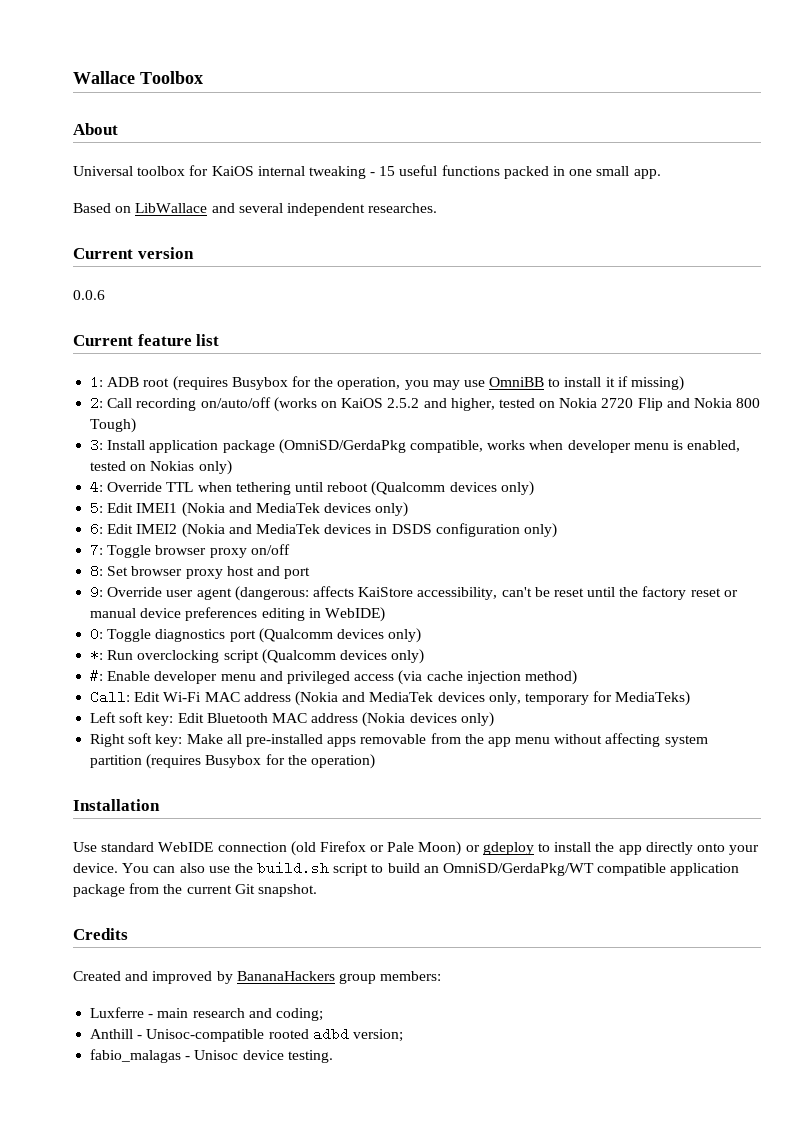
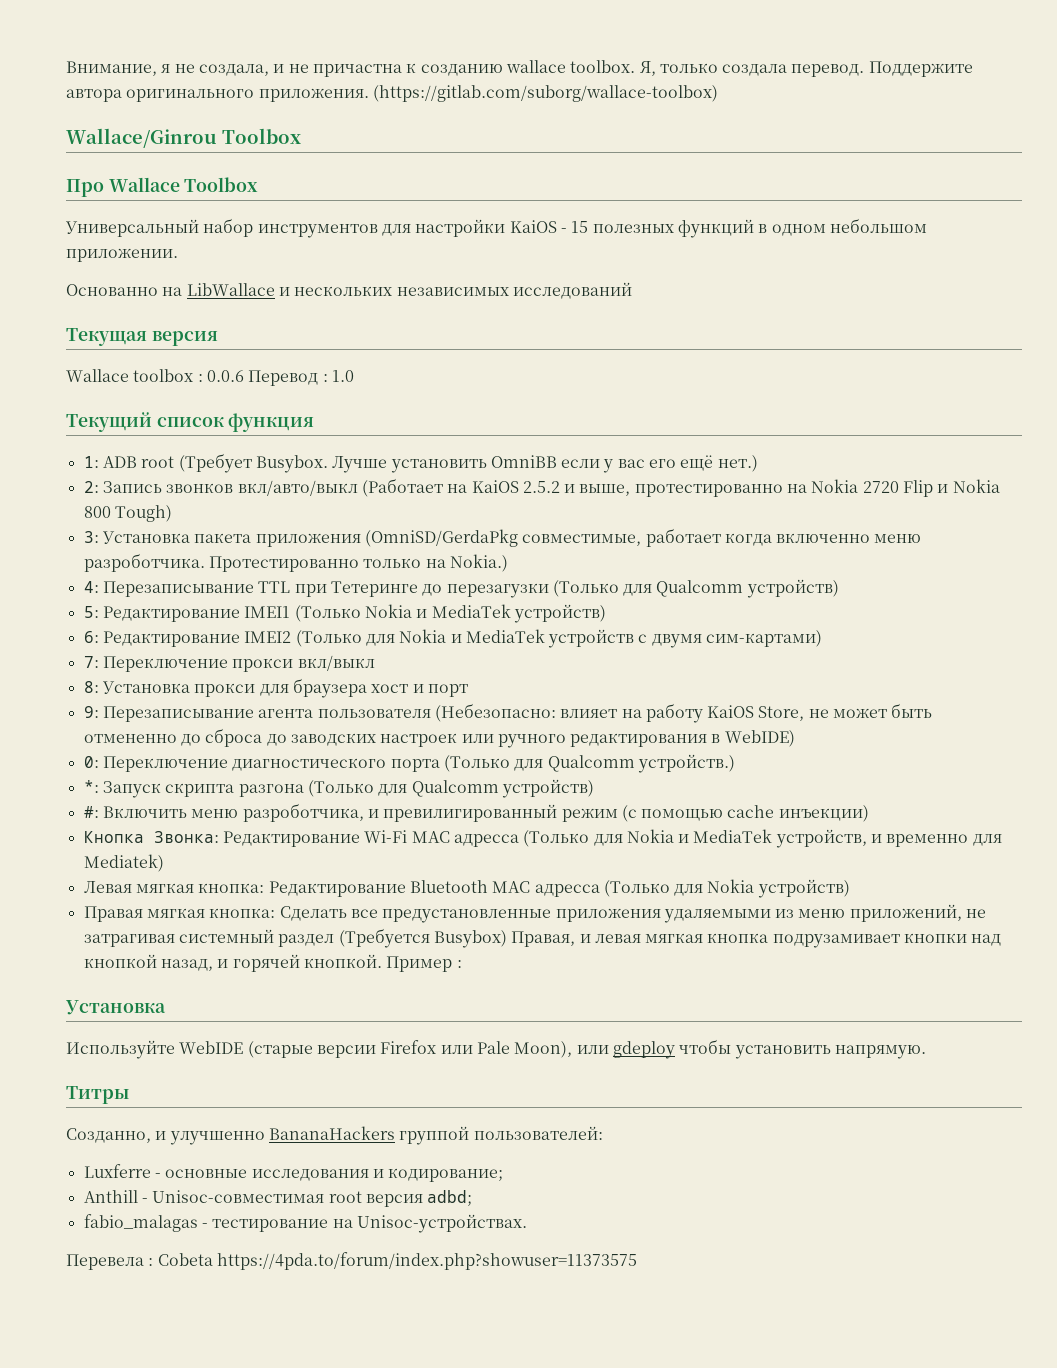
- Wallace Toolbox
- About
- Universal toolbox for KaiOS internal tweaking - 15 useful functions packed in one small app.
- Based on LibWallace and several independent researches.
- Current version
- 0.0.6
- Current feature list
- 1: ADB root (requires Busybox for the operation, you may use OmniBB to install it if missing)
- 2: Call recording on/auto/off (works on KaiOS 2.5.2 and higher, tested on Nokia 2720 Flip and Nokia 800 Tough)
+ Внимание, я не создала, и не причастна к созданию wallace toolbox. Я, только создала перевод. Поддержите автора оригинального приложения. (https://gitlab.com/suborg/wallace-toolbox)
+ Wallace/Ginrou Toolbox
+ Про Wallace Toolbox
+ Универсальный набор инструментов для настройки KaiOS - 15 полезных функций в одном небольшом приложении.
+ Основанно на LibWallace и нескольких независимых исследований
+ Текущая версия
+ Wallace toolbox : 0.0.6 Перевод : 1.0
+ Текущий список функция
+ 1: ADB root (Требует Busybox. Лучше установить OmniBB если у вас его ещё нет.)
+ 2: Запись звонков вкл/авто/выкл (Работает на KaiOS 2.5.2 и выше, протестированно на Nokia 2720 Flip и Nokia 800 Tough)
- 3: Install application package (OmniSD/GerdaPkg compatible, works when developer menu is enabled, tested on Nokias only)
- 4: Override TTL when tethering until reboot (Qualcomm devices only)
- 5: Edit IMEI1 (Nokia and MediaTek devices only)
- 6: Edit IMEI2 (Nokia and MediaTek devices in DSDS configuration only)
- 7: Toggle browser proxy on/off
- 8: Set browser proxy host and port
- 9: Override user agent (dangerous: affects KaiStore accessibility, can't be reset until the factory reset or manual device preferences editing in WebIDE)
- 0: Toggle diagnostics port (Qualcomm devices only)
- *: Run overclocking script (Qualcomm devices only)
- #: Enable developer menu and privileged access (via cache injection method)
- Call: Edit Wi-Fi MAC address (Nokia and MediaTek devices only, temporary for MediaTeks)
- Left soft key: Edit Bluetooth MAC address (Nokia devices only)
- Right soft key: Make all pre-installed apps removable from the app menu without affecting system partition (requires Busybox for the operation)
- Installation
- Use standard WebIDE connection (old Firefox or Pale Moon) or gdeploy to install the app directly onto your device. You can also use the build.sh script to build an OmniSD/GerdaPkg/WT compatible application package from the current Git snapshot.
- Credits
- Created and improved by BananaHackers group members:
- Luxferre - main research and coding;
- Anthill - Unisoc-compatible rooted adbd version;
- fabio_malagas - Unisoc device testing.
+ 3: Установка пакета приложения (OmniSD/GerdaPkg совместимые, работает когда включенно меню разроботчика. Протестированно только на Nokia.)
+ 4: Перезаписывание TTL при Тетеринге до перезагузки (Только для Qualcomm устройств)
+ 5: Редактирование IMEI1 (Только Nokia и MediaTek устройств)
+ 6: Редактирование IMEI2 (Только для Nokia и MediaTek устройств с двумя сим-картами)
+ 7: Переключение прокси вкл/выкл
+ 8: Установка прокси для браузера хост и порт
+ 9: Перезаписывание агента пользователя (Небезопасно: влияет на работу KaiOS Store, не может быть отмененно до сброса до заводских настроек или ручного редактирования в WebIDE)
+ 0: Переключение диагностического порта (Только для Qualcomm устройств.)
+ *: Запуск скрипта разгона (Только для Qualcomm устройств)
+ #: Включить меню разроботчика, и превилигированный режим (с помощью cache инъекции)
+ Кнопка Звонка: Редактирование Wi-Fi MAC адресса (Только для Nokia и MediaTek устройств, и временно для Mediatek)
+ Левая мягкая кнопка: Редактирование Bluetooth MAC адресса (Только для Nokia устройств)
+ Правая мягкая кнопка: Сделать все предустановленные приложения удаляемыми из меню приложений, не затрагивая системный раздел (Требуется Busybox) Правая, и левая мягкая кнопка подрузамивает кнопки над кнопкой назад, и горячей кнопкой. Пример :
+ Установка
+ Используйте WebIDE (старые версии Firefox или Pale Moon), или gdeploy чтобы установить напрямую.
+ Титры
+ Созданно, и улучшенно BananaHackers группой пользователей:
+ Luxferre - основные исследования и кодирование;
+ Anthill - Unisoc-совместимая root версия adbd;
+ fabio_malagas - тестирование на Unisoc-устройствах.
+ Перевела : Cobeta https://4pda.to/forum/index.php?showuser=11373575

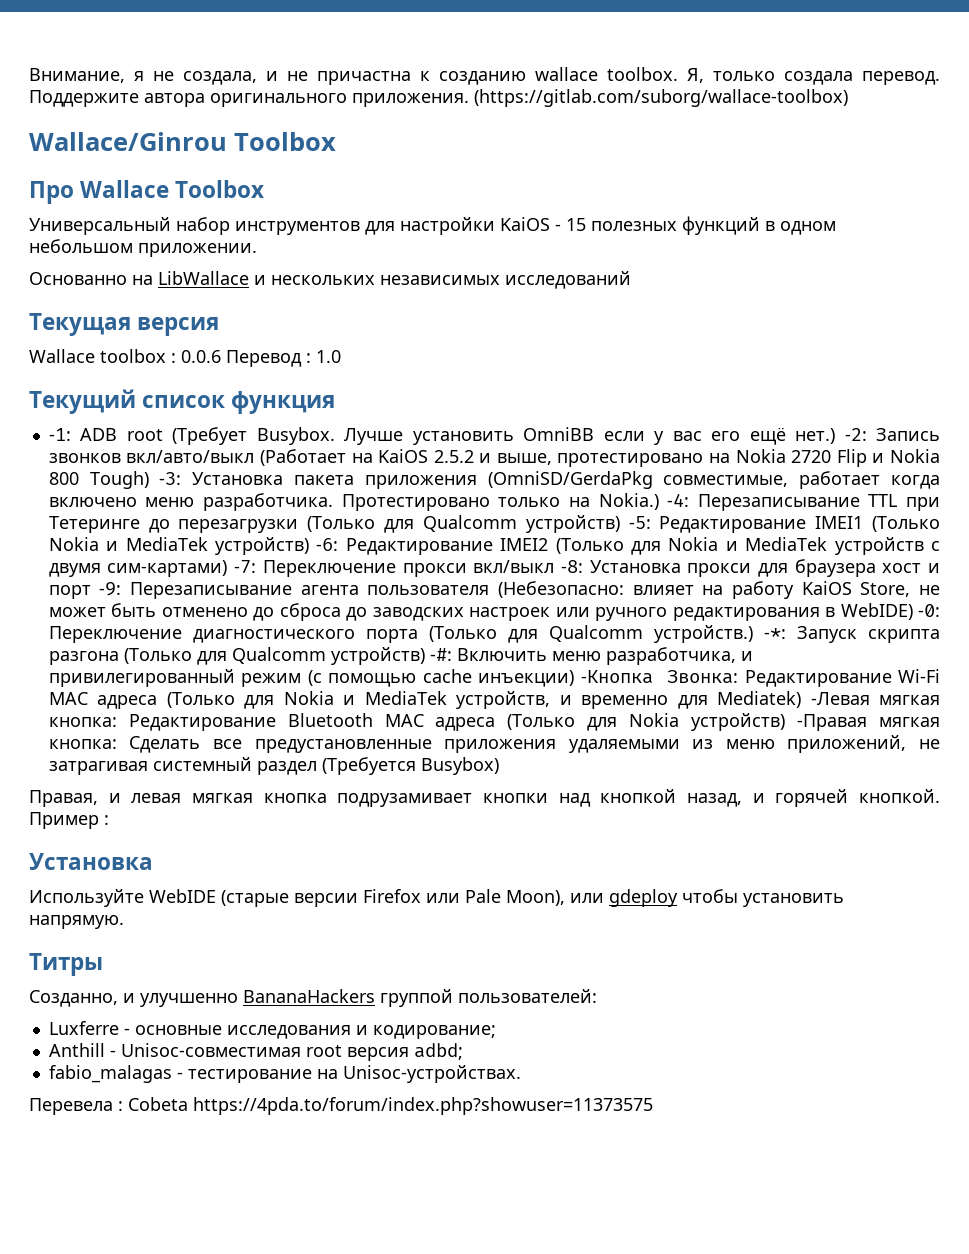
- 1: ADB root (Требует Busybox.
+ -1: ADB root (Требует Busybox.
- Лучше установить OmniBB если у вас его ещё нет.)
- 2:
+ Лучше установить OmniBB если у вас его ещё нет.) -2:
- Запись звонков вкл/авто/выкл (Работает на KaiOS 2.5.2 и выше, протестированно на Nokia 2720 Flip и Nokia 800 Tough)
- 3:
+ Запись звонков вкл/авто/выкл (Работает на KaiOS 2.5.2 и выше, протестировано на Nokia 2720 Flip и Nokia 800 Tough) -3:
- Установка пакета приложения (OmniSD/GerdaPkg совместимые, работает когда включенно меню разроботчика. Протестированно только на Nokia.)
- 4:
+ Установка пакета приложения (OmniSD/GerdaPkg совместимые, работает когда включено меню разработчика. Протестировано только на Nokia.) -4:
- Перезаписывание TTL при Тетеринге до перезагузки (Только для Qualcomm устройств)
- 5:
+ Перезаписывание TTL при Тетеринге до перезагрузки (Только для Qualcomm устройств) -5:
- Редактирование IMEI1 (Только Nokia и MediaTek устройств)
- 6:
+ Редактирование IMEI1 (Только Nokia и MediaTek устройств) -6:
- Редактирование IMEI2 (Только для Nokia и MediaTek устройств с двумя сим-картами)
- 7:
+ Редактирование IMEI2 (Только для Nokia и MediaTek устройств с двумя сим-картами) -7:
- Переключение прокси вкл/выкл
- 8:
+ Переключение прокси вкл/выкл -8:
- Установка прокси для браузера хост и порт
- 9:
+ Установка прокси для браузера хост и порт -9:
- влияет на работу KaiOS Store, не может быть отмененно до сброса до заводских настроек или ручного редактирования в WebIDE)
- 0:
+ влияет на работу KaiOS Store, не может быть отменено до сброса до заводских настроек или ручного редактирования в WebIDE) -0:
- Переключение диагностического порта (Только для Qualcomm устройств.)
- *:
+ Переключение диагностического порта (Только для Qualcomm устройств.) -*:
- Запуск скрипта разгона (Только для Qualcomm устройств)
- #:
+ Запуск скрипта разгона (Только для Qualcomm устройств) -#:
- Включить меню разроботчика, и превилигированный режим (с помощью cache инъекции)
- Кнопка Звонка:
+ Включить меню разработчика, и привилегированный режим (с помощью cache инъекции) -Кнопка Звонка:
- Редактирование Wi-Fi MAC адресса (Только для Nokia и MediaTek устройств, и временно для Mediatek)
- Левая мягкая кнопка:
+ Редактирование Wi-Fi MAC адреса (Только для Nokia и MediaTek устройств, и временно для Mediatek) -Левая мягкая кнопка:
- Редактирование Bluetooth MAC адресса (Только для Nokia устройств)
- Правая мягкая кнопка:
+ Редактирование Bluetooth MAC адреса (Только для Nokia устройств) -Правая мягкая кнопка:
- Сделать все предустановленные приложения удаляемыми из меню приложений, не затрагивая системный раздел (Требуется Busybox) Правая, и левая мягкая кнопка подрузамивает кнопки над кнопкой назад, и горячей кнопкой.
+ Сделать все предустановленные приложения удаляемыми из меню приложений, не затрагивая системный раздел (Требуется Busybox)
+ Правая, и левая мягкая кнопка подрузамивает кнопки над кнопкой назад, и горячей кнопкой.

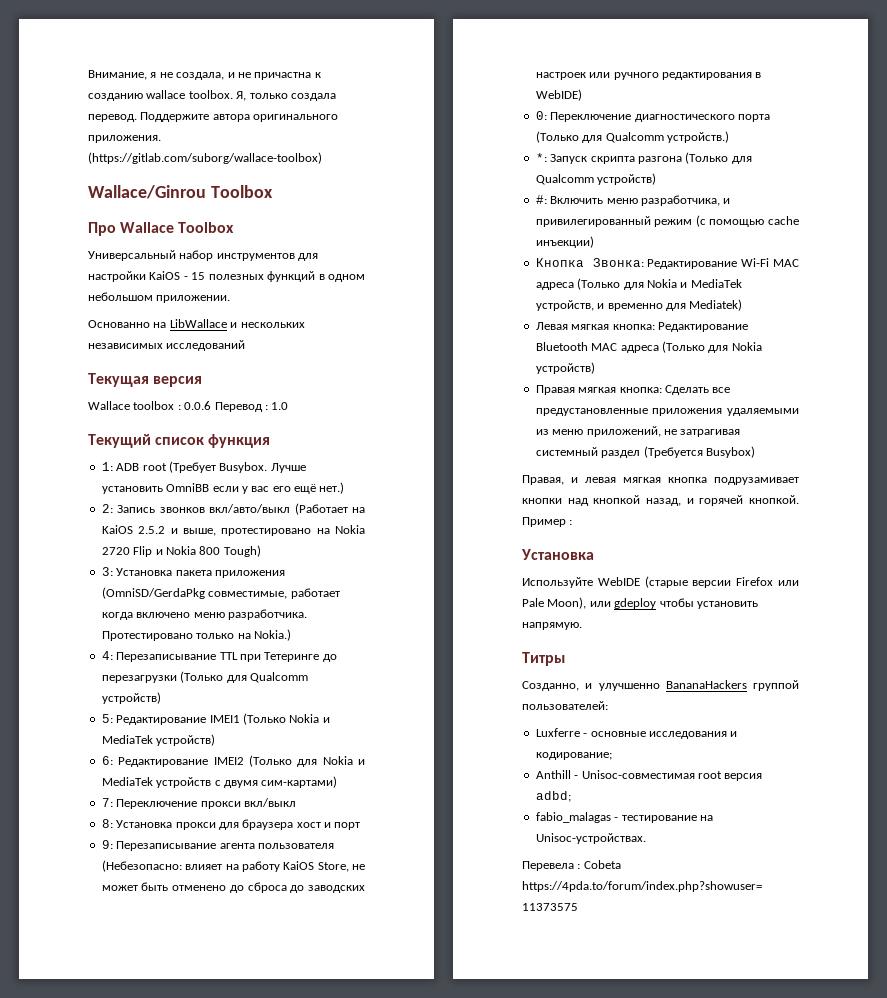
- -1: ADB root (Требует Busybox.
+ 1: ADB root (Требует Busybox.
- Лучше установить OmniBB если у вас его ещё нет.) -2: Запись звонков вкл/авто/выкл (Работает на KaiOS 2.5.2 и выше, протестировано на Nokia 2720 Flip и Nokia 800 Tough) -3: Установка пакета приложения (OmniSD/GerdaPkg совместимые, работает когда включено меню разработчика.
+ Лучше установить OmniBB если у вас его ещё нет.)
+ 2: Запись звонков вкл/авто/выкл (Работает на KaiOS 2.5.2 и выше, протестировано на Nokia 2720 Flip и Nokia 800 Tough)
+ 3: Установка пакета приложения (OmniSD/GerdaPkg совместимые, работает когда включено меню разработчика.
- Протестировано только на Nokia.) -4:
+ Протестировано только на Nokia.)
+ 4:
- Перезаписывание TTL при Тетеринге до перезагрузки (Только для Qualcomm устройств) -5:
+ Перезаписывание TTL при Тетеринге до перезагрузки (Только для Qualcomm устройств)
+ 5:
- Редактирование IMEI1 (Только Nokia и MediaTek устройств) -6:
+ Редактирование IMEI1 (Только Nokia и MediaTek устройств)
+ 6:
- Редактирование IMEI2 (Только для Nokia и MediaTek устройств с двумя сим-картами) -7:
+ Редактирование IMEI2 (Только для Nokia и MediaTek устройств с двумя сим-картами)
+ 7:
- Переключение прокси вкл/выкл -8:
+ Переключение прокси вкл/выкл
+ 8:
- Установка прокси для браузера хост и порт -9:
+ Установка прокси для браузера хост и порт
+ 9:
- влияет на работу KaiOS Store, не может быть отменено до сброса до заводских настроек или ручного редактирования в WebIDE) -0:
+ влияет на работу KaiOS Store, не может быть отменено до сброса до заводских настроек или ручного редактирования в WebIDE)
+ 0:
- Переключение диагностического порта (Только для Qualcomm устройств.) -*:
+ Переключение диагностического порта (Только для Qualcomm устройств.)
+ *:
- Запуск скрипта разгона (Только для Qualcomm устройств) -#:
+ Запуск скрипта разгона (Только для Qualcomm устройств)
+ #:
- Включить меню разработчика, и привилегированный режим (с помощью cache инъекции) -Кнопка Звонка:
+ Включить меню разработчика, и привилегированный режим (с помощью cache инъекции)
+ Кнопка Звонка:
- Редактирование Wi-Fi MAC адреса (Только для Nokia и MediaTek устройств, и временно для Mediatek) -Левая мягкая кнопка:
+ Редактирование Wi-Fi MAC адреса (Только для Nokia и MediaTek устройств, и временно для Mediatek)
+ Левая мягкая кнопка:
- Редактирование Bluetooth MAC адреса (Только для Nokia устройств) -Правая мягкая кнопка:
+ Редактирование Bluetooth MAC адреса (Только для Nokia устройств)
+ Правая мягкая кнопка:

